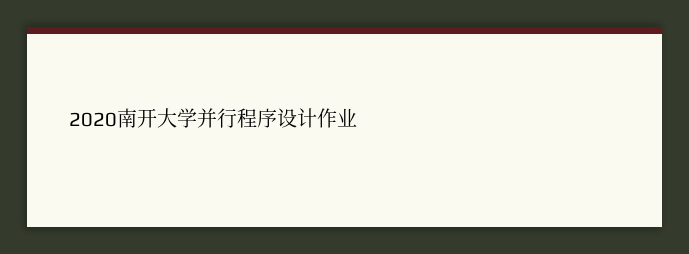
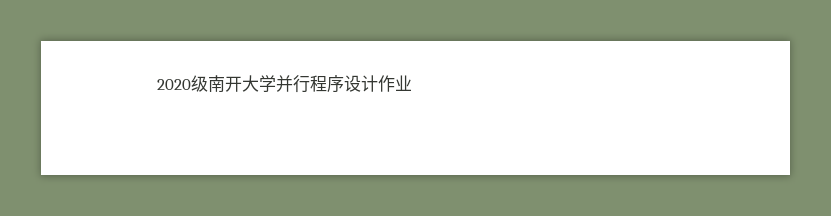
- 2020南开大学并行程序设计作业
+ 2020级南开大学并行程序设计作业

